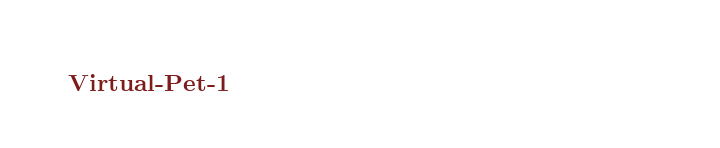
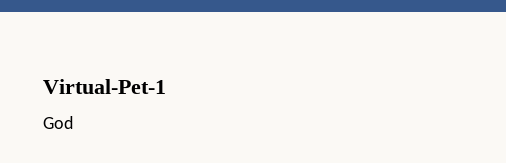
+ God

